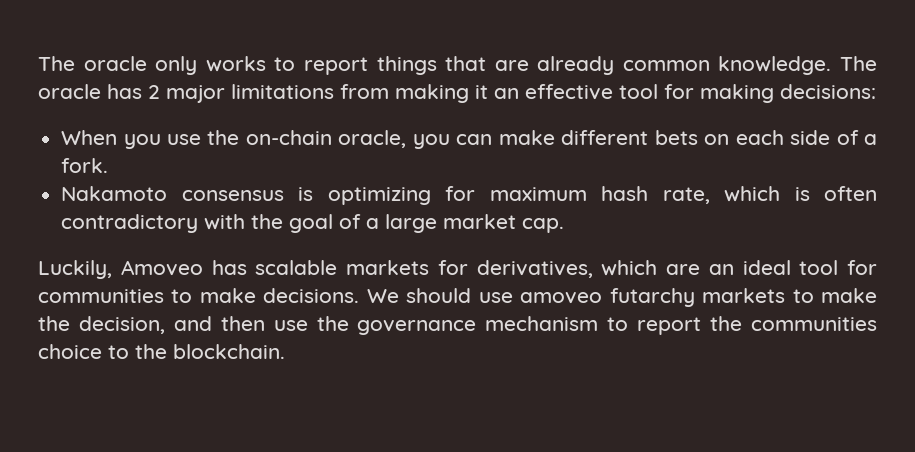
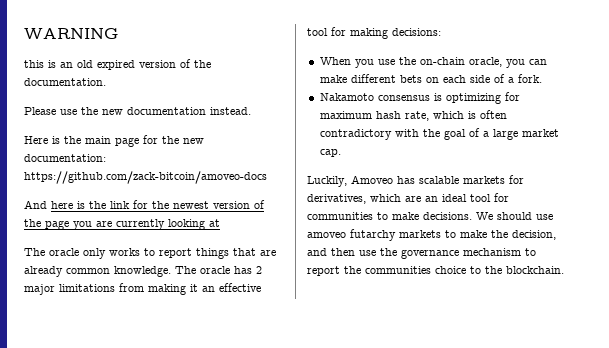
+ WARNING
+ this is an old expired version of the documentation.
+ Please use the new documentation instead.
+ Here is the main page for the new documentation: https://github.com/zack-bitcoin/amoveo-docs
+ And here is the link for the newest version of the page you are currently looking at

